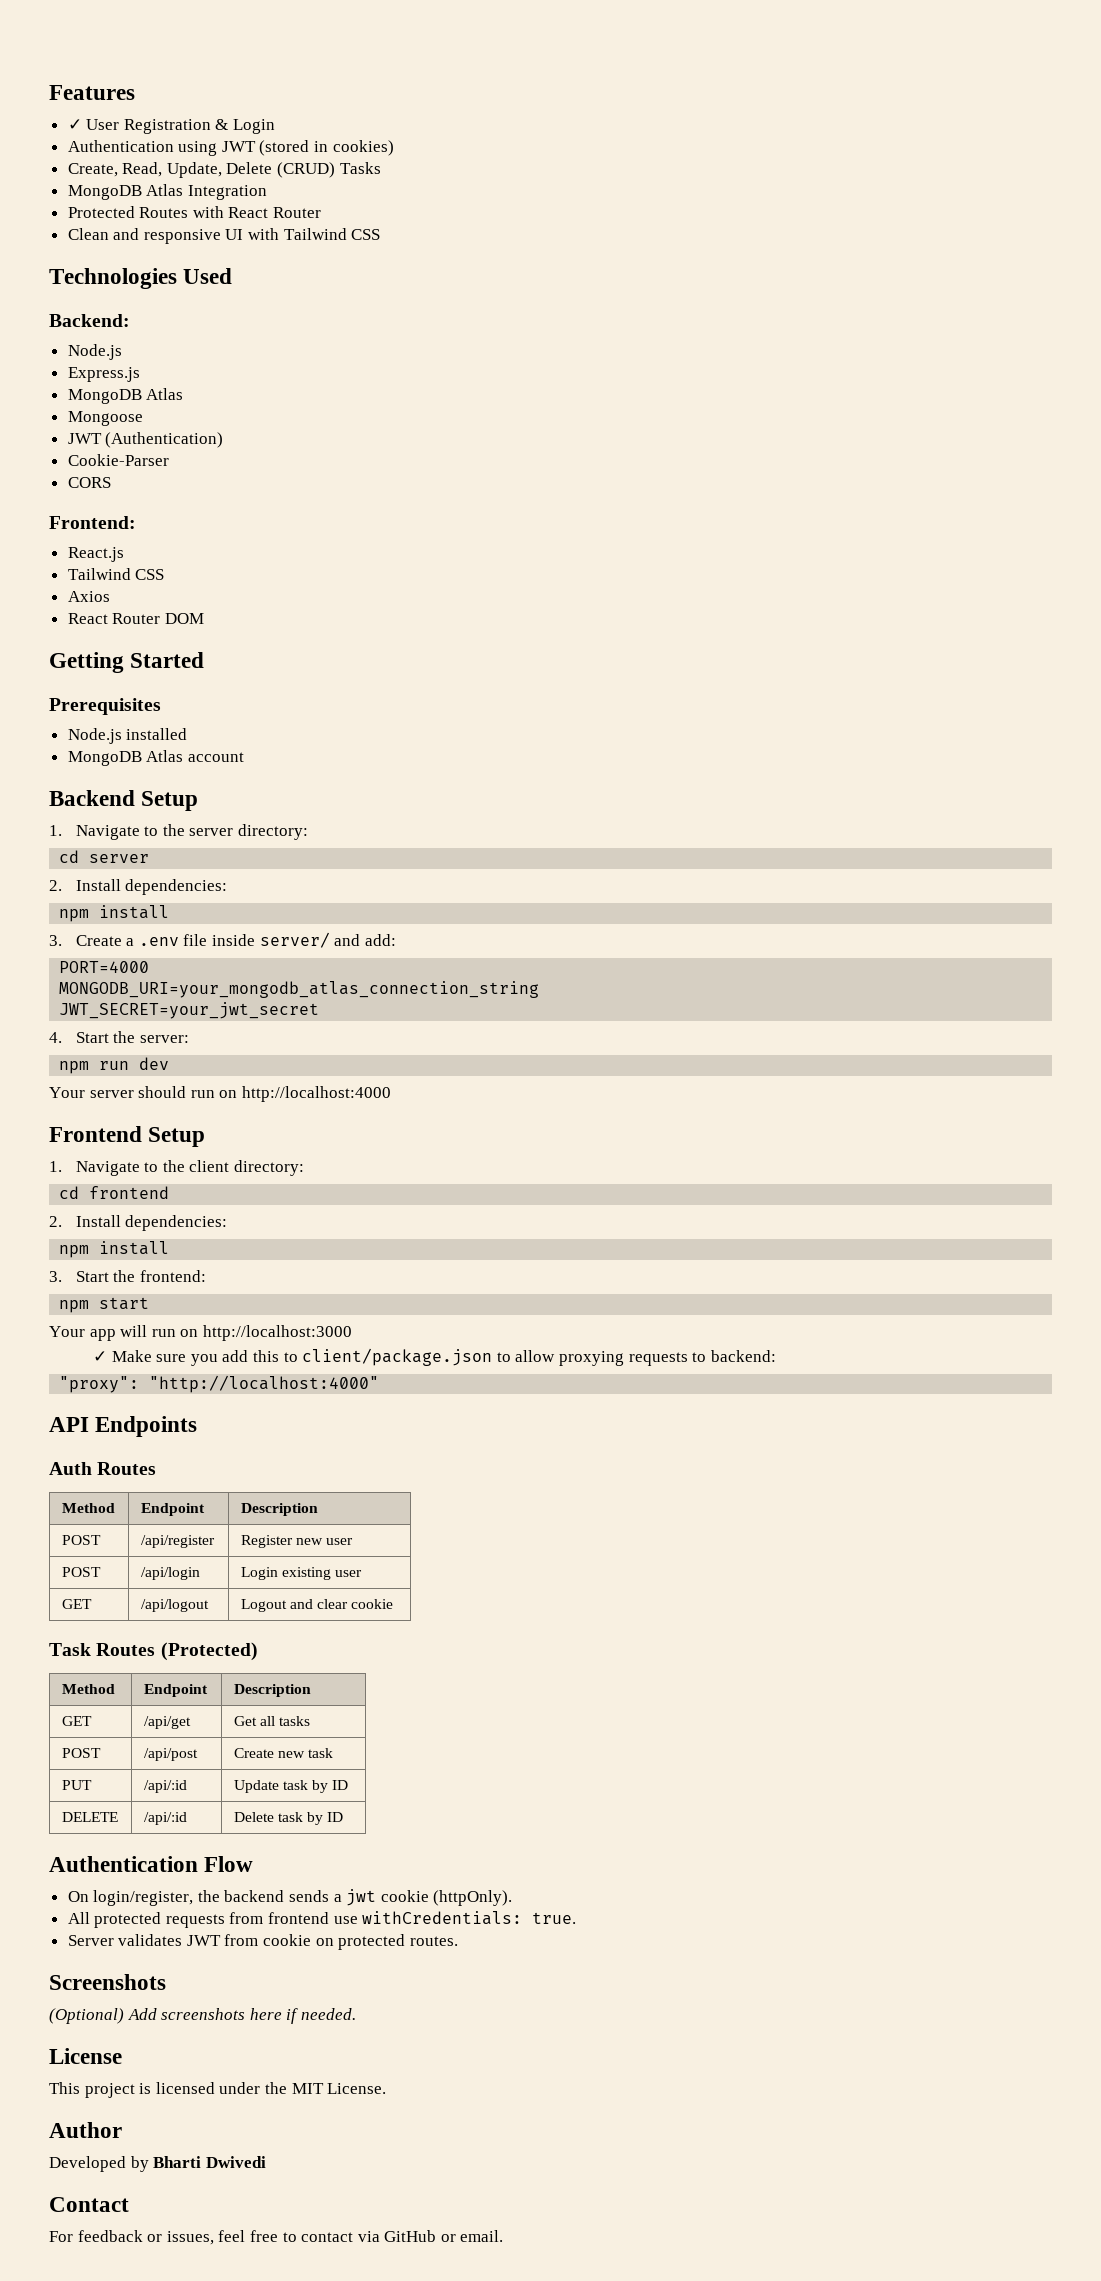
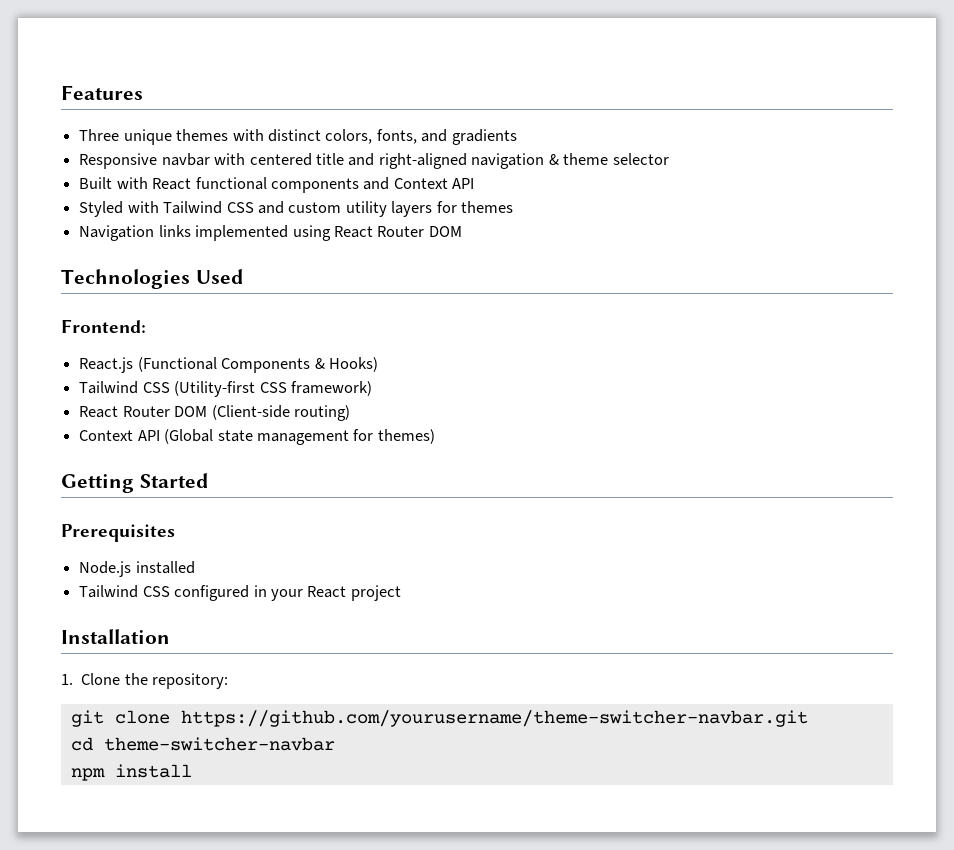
- ✓ User Registration & Login
- Authentication using JWT (stored in cookies)
- Create, Read, Update, Delete (CRUD) Tasks
- MongoDB Atlas Integration
- Protected Routes with React Router
- Clean and responsive UI with Tailwind CSS
+ Three unique themes with distinct colors, fonts, and gradients
+ Responsive navbar with centered title and right-aligned navigation & theme selector
+ Built with React functional components and Context API
+ Styled with Tailwind CSS and custom utility layers for themes
+ Navigation links implemented using React Router DOM
  Technologies Used
- Backend:
- Node.js
- Express.js
- MongoDB Atlas
- Mongoose
- JWT (Authentication)
- Cookie-Parser
- CORS
  Frontend:
- React.js
- Tailwind CSS
- Axios
- React Router DOM
+ React.js (Functional Components & Hooks)
+ Tailwind CSS (Utility-first CSS framework)
+ React Router DOM (Client-side routing)
+ Context API (Global state management for themes)
- MongoDB Atlas account
- Backend Setup
- 1. Navigate to the server directory:
- cd server
- 2. Install dependencies:
+ Tailwind CSS configured in your React project
+ Installation
+ 1. Clone the repository:
+ git clone https://github.com/yourusername/theme-switcher-navbar.git
+ cd theme-switcher-navbar
  npm install
- 3. Create a .env file inside server/ and add:
- PORT=4000
- MONGODB_URI=your_mongodb_atlas_connection_string
- JWT_SECRET=your_jwt_secret
- 4. Start the server:
- npm run dev
- Your server should run on http://localhost:4000
- Frontend Setup
- 1. Navigate to the client directory:
- cd frontend
- 2. Install dependencies:
- npm install
- 3. Start the frontend:
- npm start
- Your app will run on http://localhost:3000
- ✓ Make sure you add this to client/package.json to allow proxying requests to backend:
- "proxy": "http://localhost:4000"
- API Endpoints
- Auth Routes
- Method | Endpoint | Description
- POST | /api/register | Register new user
- POST | /api/login | Login existing user
- GET | /api/logout | Logout and clear cookie
- Task Routes (Protected)
- Method | Endpoint | Description
- GET | /api/get | Get all tasks
- POST | /api/post | Create new task
- PUT | /api/:id | Update task by ID
- DELETE | /api/:id | Delete task by ID
- Authentication Flow
- On login/register, the backend sends a jwt cookie (httpOnly).
- All protected requests from frontend use withCredentials: true.
- Server validates JWT from cookie on protected routes.
- Screenshots
- (Optional) Add screenshots here if needed.
- License
- This project is licensed under the MIT License.
- Author
- Developed by Bharti Dwivedi
- Contact
- For feedback or issues, feel free to contact via GitHub or email.

